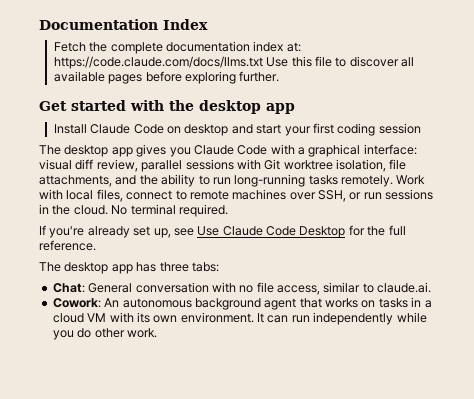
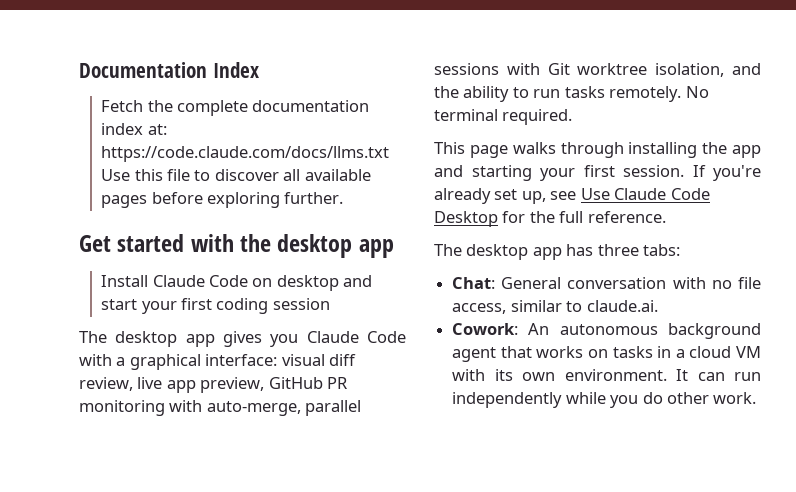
- The desktop app gives you Claude Code with a graphical interface: visual diff review, parallel sessions with Git worktree isolation, file attachments, and the ability to run long-running tasks remotely.
+ The desktop app gives you Claude Code with a graphical interface: visual diff review, live app preview, GitHub PR monitoring with auto-merge, parallel sessions with Git worktree isolation, and the ability to run tasks remotely.
- Work with local files, connect to remote machines over SSH, or run sessions in the cloud. No terminal required.
- If you're already set up, see Use Claude Code Desktop for the full reference.
+ No terminal required.
+ This page walks through installing the app and starting your first session. If you're already set up, see Use Claude Code Desktop for the full reference.

